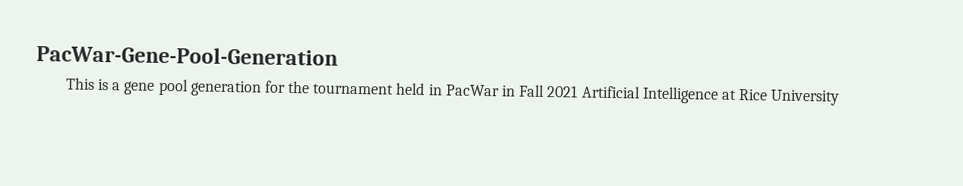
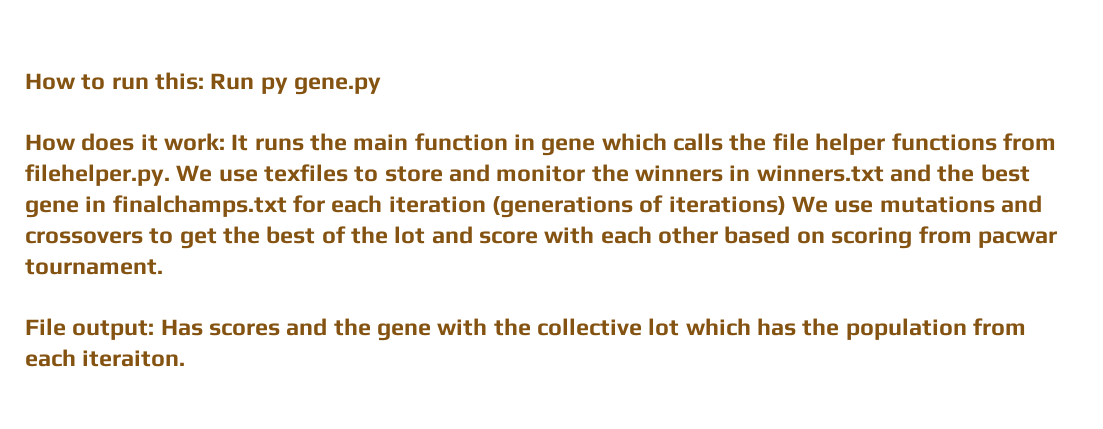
- PacWar-Gene-Pool-Generation
- This is a gene pool generation for the tournament held in PacWar in Fall 2021 Artificial Intelligence at Rice University
+ How to run this: Run py gene.py
+ How does it work: It runs the main function in gene which calls the file helper functions from filehelper.py. We use texfiles to store and monitor the winners in winners.txt and the best gene in finalchamps.txt for each iteration (generations of iterations) We use mutations and crossovers to get the best of the lot and score with each other based on scoring from pacwar tournament.
+ File output: Has scores and the gene with the collective lot which has the population from each iteraiton.

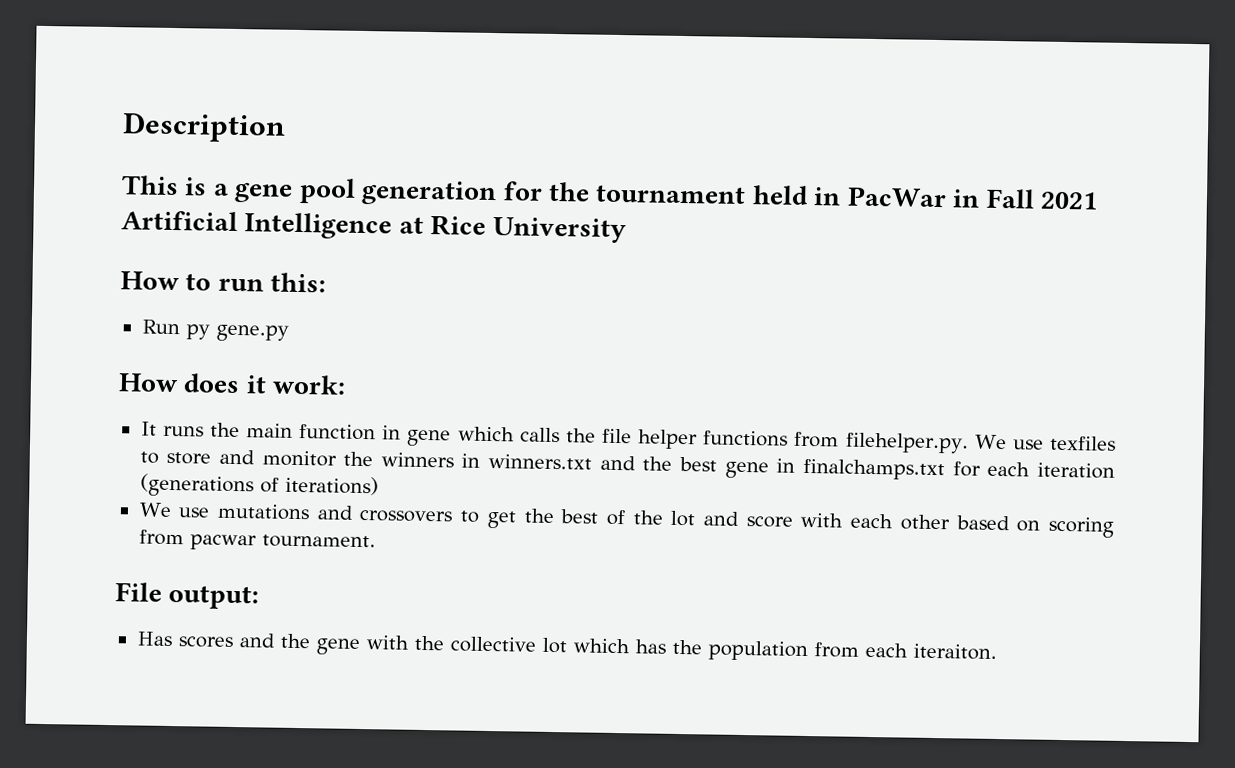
+ Description
+ This is a gene pool generation for the tournament held in PacWar in Fall 2021 Artificial Intelligence at Rice University
- How to run this: Run py gene.py
+ How to run this:
+ Run py gene.py
- How does it work: It runs the main function in gene which calls the file helper functions from filehelper.py. We use texfiles to store and monitor the winners in winners.txt and the best gene in finalchamps.txt for each iteration (generations of iterations) We use mutations and crossovers to get the best of the lot and score with each other based on scoring from pacwar tournament.
+ How does it work:
+ It runs the main function in gene which calls the file helper functions from filehelper.py. We use texfiles to store and monitor the winners in winners.txt and the best gene in finalchamps.txt for each iteration (generations of iterations)
+ We use mutations and crossovers to get the best of the lot and score with each other based on scoring from pacwar tournament.
- File output: Has scores and the gene with the collective lot which has the population from each iteraiton.
+ File output:
+ Has scores and the gene with the collective lot which has the population from each iteraiton.

